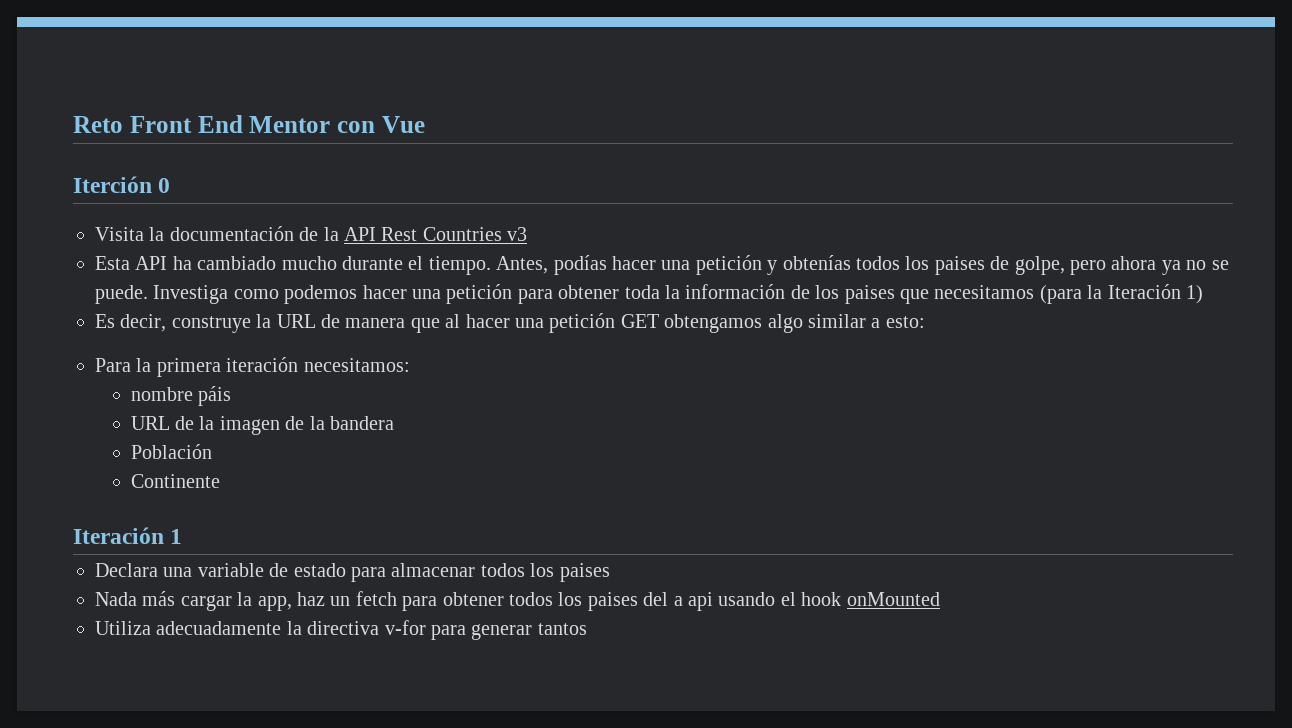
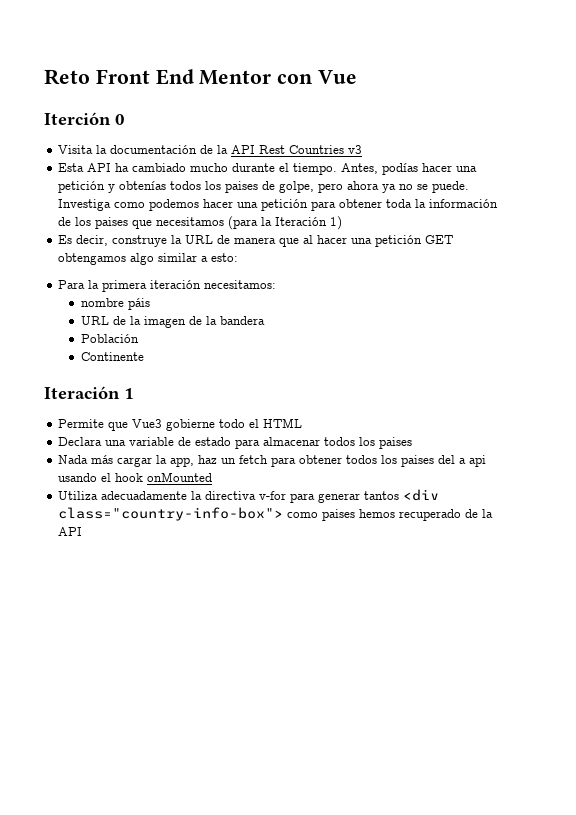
+ Permite que Vue3 gobierne todo el HTML
- Utiliza adecuadamente la directiva v-for para generar tantos
+ Utiliza adecuadamente la directiva v-for para generar tantos <div class="country-info-box"> como paises hemos recuperado de la API

